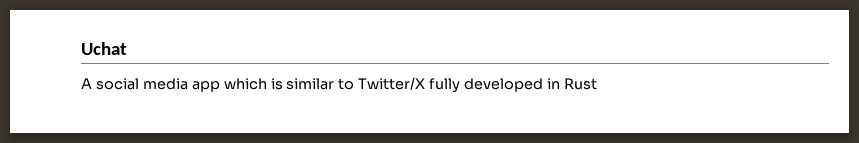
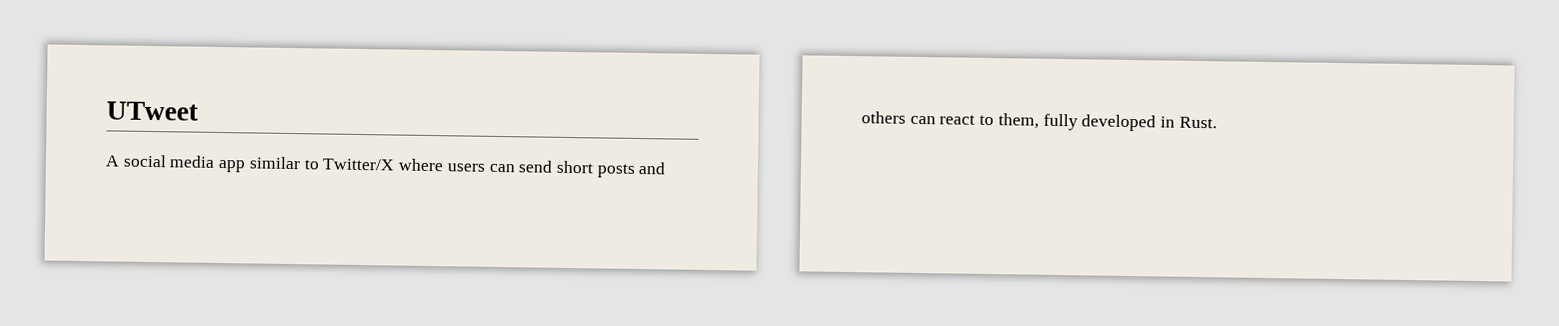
- Uchat
+ UTweet
- A social media app which is similar to Twitter/X fully developed in Rust
+ A social media app similar to Twitter/X where users can send short posts and others can react to them, fully developed in Rust.

